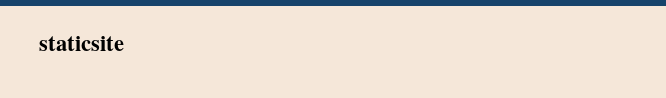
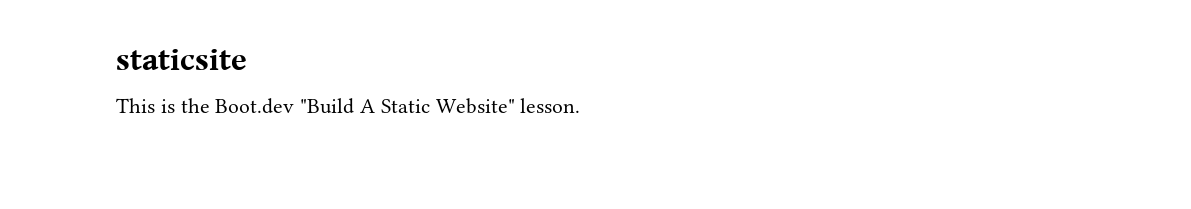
+ This is the Boot.dev "Build A Static Website" lesson.

